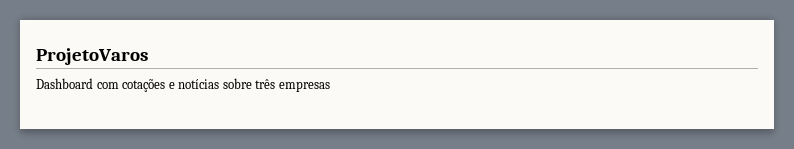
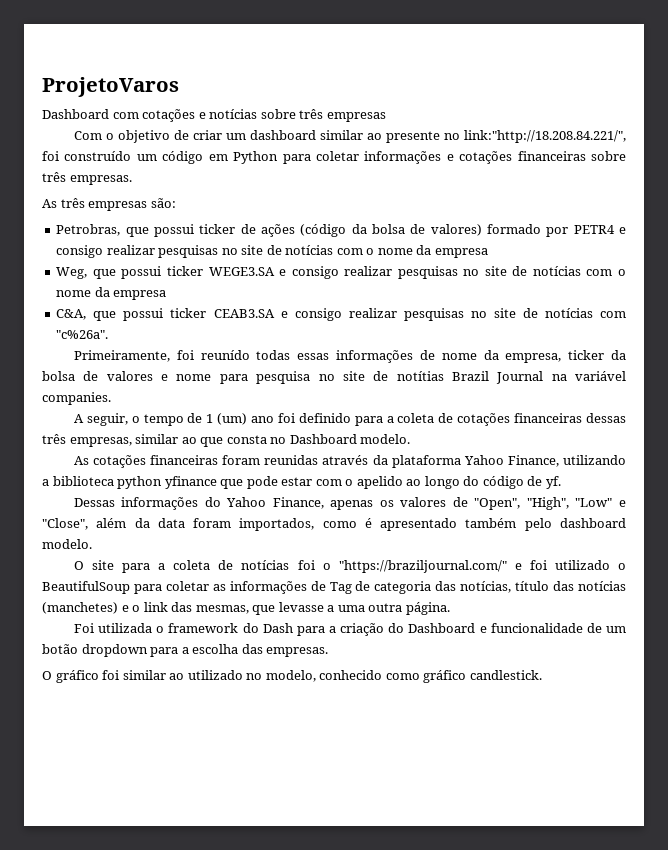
+ Com o objetivo de criar um dashboard similar ao presente no link:"http://18.208.84.221/", foi construído um código em Python para coletar informações e cotações financeiras sobre três empresas.
+ As três empresas são:
+ Petrobras, que possui ticker de ações (código da bolsa de valores) formado por PETR4 e consigo realizar pesquisas no site de notícias com o nome da empresa
+ Weg, que possui ticker WEGE3.SA e consigo realizar pesquisas no site de notícias com o nome da empresa
+ C&A, que possui ticker CEAB3.SA e consigo realizar pesquisas no site de notícias com "c%26a".
+ Primeiramente, foi reunído todas essas informações de nome da empresa, ticker da bolsa de valores e nome para pesquisa no site de notítias Brazil Journal na variável companies.
+ A seguir, o tempo de 1 (um) ano foi definido para a coleta de cotações financeiras dessas três empresas, similar ao que consta no Dashboard modelo.
+ As cotações financeiras foram reunidas através da plataforma Yahoo Finance, utilizando a biblioteca python yfinance que pode estar com o apelido ao longo do código de yf.
+ Dessas informações do Yahoo Finance, apenas os valores de "Open", "High", "Low" e "Close", além da data foram importados, como é apresentado também pelo dashboard modelo.
+ O site para a coleta de notícias foi o "https://braziljournal.com/" e foi utilizado o BeautifulSoup para coletar as informações de Tag de categoria das notícias, título das notícias (manchetes) e o link das mesmas, que levasse a uma outra página.
+ Foi utilizada o framework do Dash para a criação do Dashboard e funcionalidade de um botão dropdown para a escolha das empresas.
+ O gráfico foi similar ao utilizado no modelo, conhecido como gráfico candlestick.

